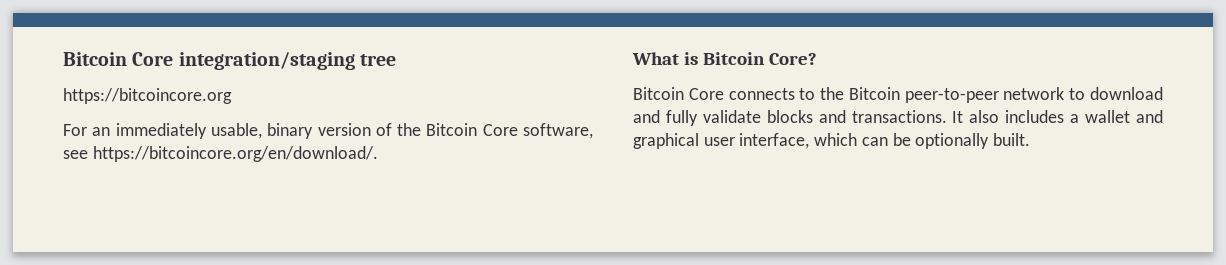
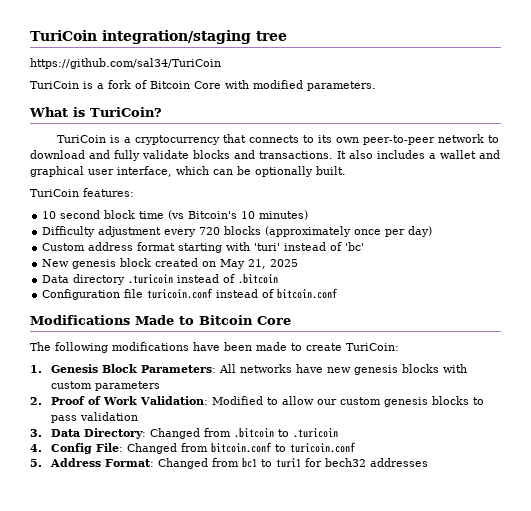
- Bitcoin Core integration/staging tree
+ TuriCoin integration/staging tree
- https://bitcoincore.org
- For an immediately usable, binary version of the Bitcoin Core software, see https://bitcoincore.org/en/download/.
- What is Bitcoin Core?
- Bitcoin Core connects to the Bitcoin peer-to-peer network to download and fully validate blocks and transactions.
+ https://github.com/sal34/TuriCoin
+ TuriCoin is a fork of Bitcoin Core with modified parameters.
+ What is TuriCoin?
+ TuriCoin is a cryptocurrency that connects to its own peer-to-peer network to download and fully validate blocks and transactions.
+ TuriCoin features:
+ 10 second block time (vs Bitcoin's 10 minutes)
+ Difficulty adjustment every 720 blocks (approximately once per day)
+ Custom address format starting with 'turi' instead of 'bc'
+ New genesis block created on May 21, 2025
+ Data directory .turicoin instead of .bitcoin
+ Configuration file turicoin.conf instead of bitcoin.conf
+ Modifications Made to Bitcoin Core
+ The following modifications have been made to create TuriCoin:
+ 1. Genesis Block Parameters: All networks have new genesis blocks with custom parameters
+ 2. Proof of Work Validation: Modified to allow our custom genesis blocks to pass validation
+ 3. Data Directory: Changed from .bitcoin to .turicoin
+ 4. Config File: Changed from bitcoin.conf to turicoin.conf
+ 5. Address Format: Changed from bc1 to turi1 for bech32 addresses

